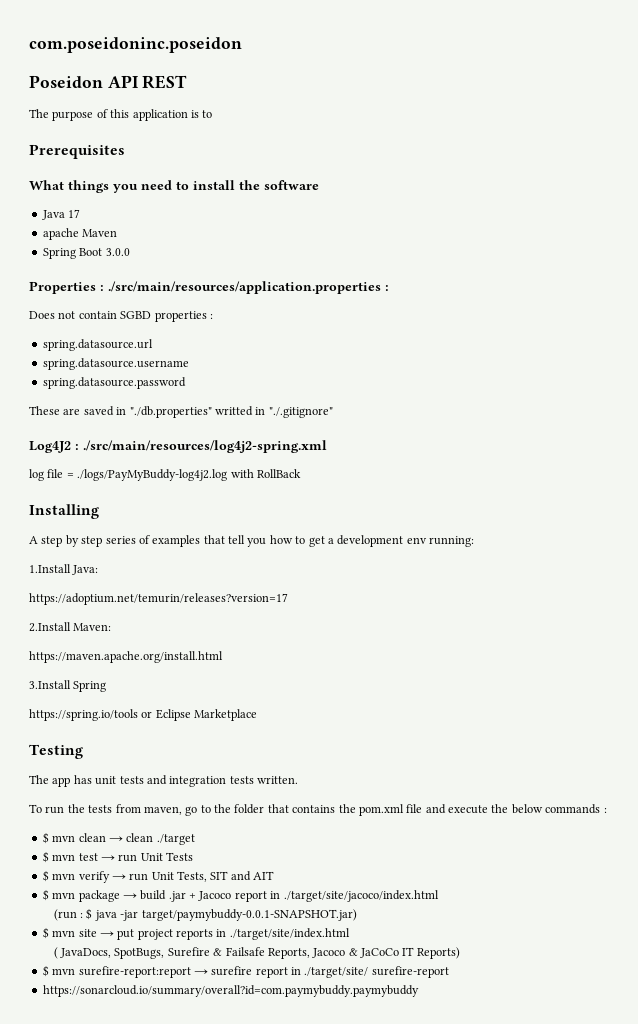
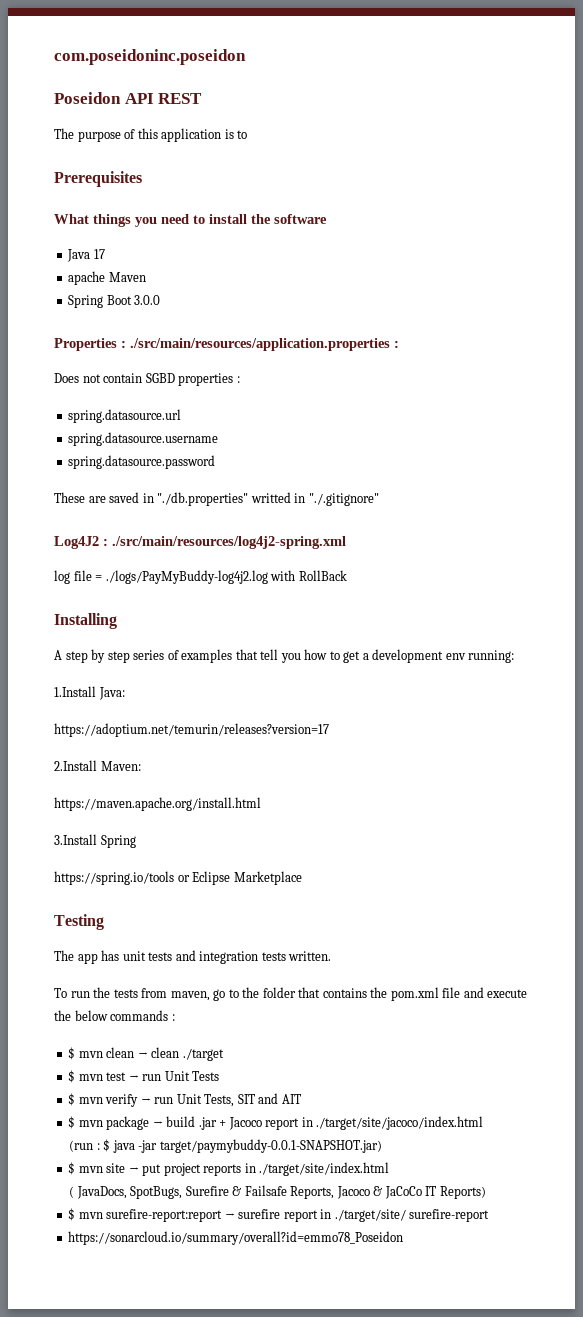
- https://sonarcloud.io/summary/overall?id=com.paymybuddy.paymybuddy
+ https://sonarcloud.io/summary/overall?id=emmo78_Poseidon

